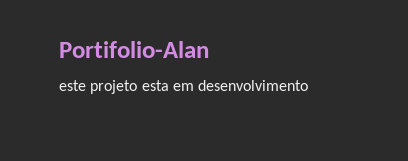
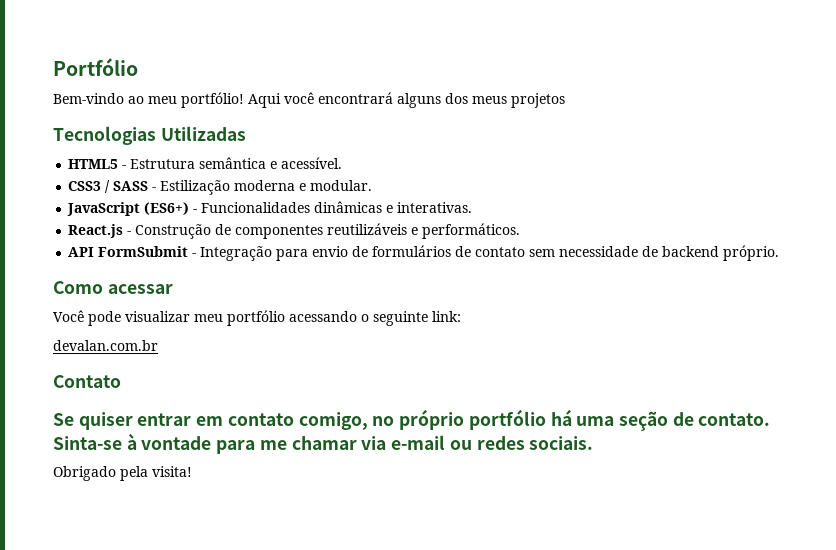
- Portifolio-Alan
- este projeto esta em desenvolvimento
+ Portfólio
+ Bem-vindo ao meu portfólio! Aqui você encontrará alguns dos meus projetos
+ Tecnologias Utilizadas
+ HTML5 - Estrutura semântica e acessível.
+ CSS3 / SASS - Estilização moderna e modular.
+ JavaScript (ES6+) - Funcionalidades dinâmicas e interativas.
+ React.js - Construção de componentes reutilizáveis e performáticos.
+ API FormSubmit - Integração para envio de formulários de contato sem necessidade de backend próprio.
+ Como acessar
+ Você pode visualizar meu portfólio acessando o seguinte link:
+ devalan.com.br
+ Contato
+ Se quiser entrar em contato comigo, no próprio portfólio há uma seção de contato. Sinta-se à vontade para me chamar via e-mail ou redes sociais.
+ Obrigado pela visita!

